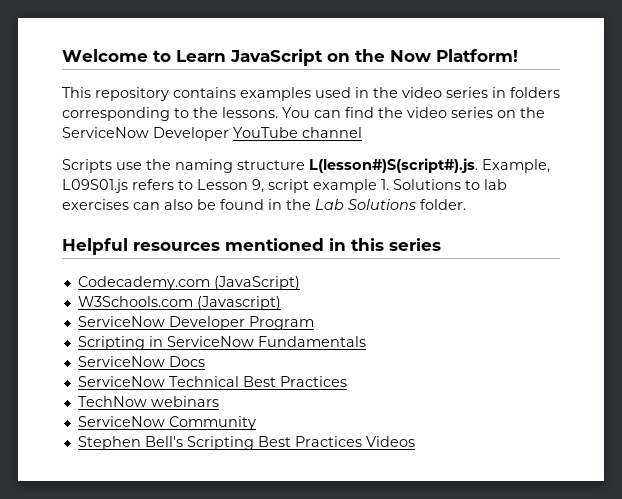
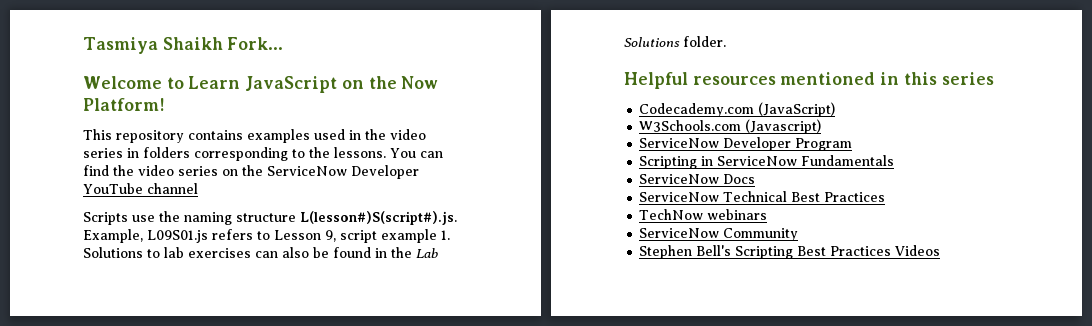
+ Tasmiya Shaikh Fork...

